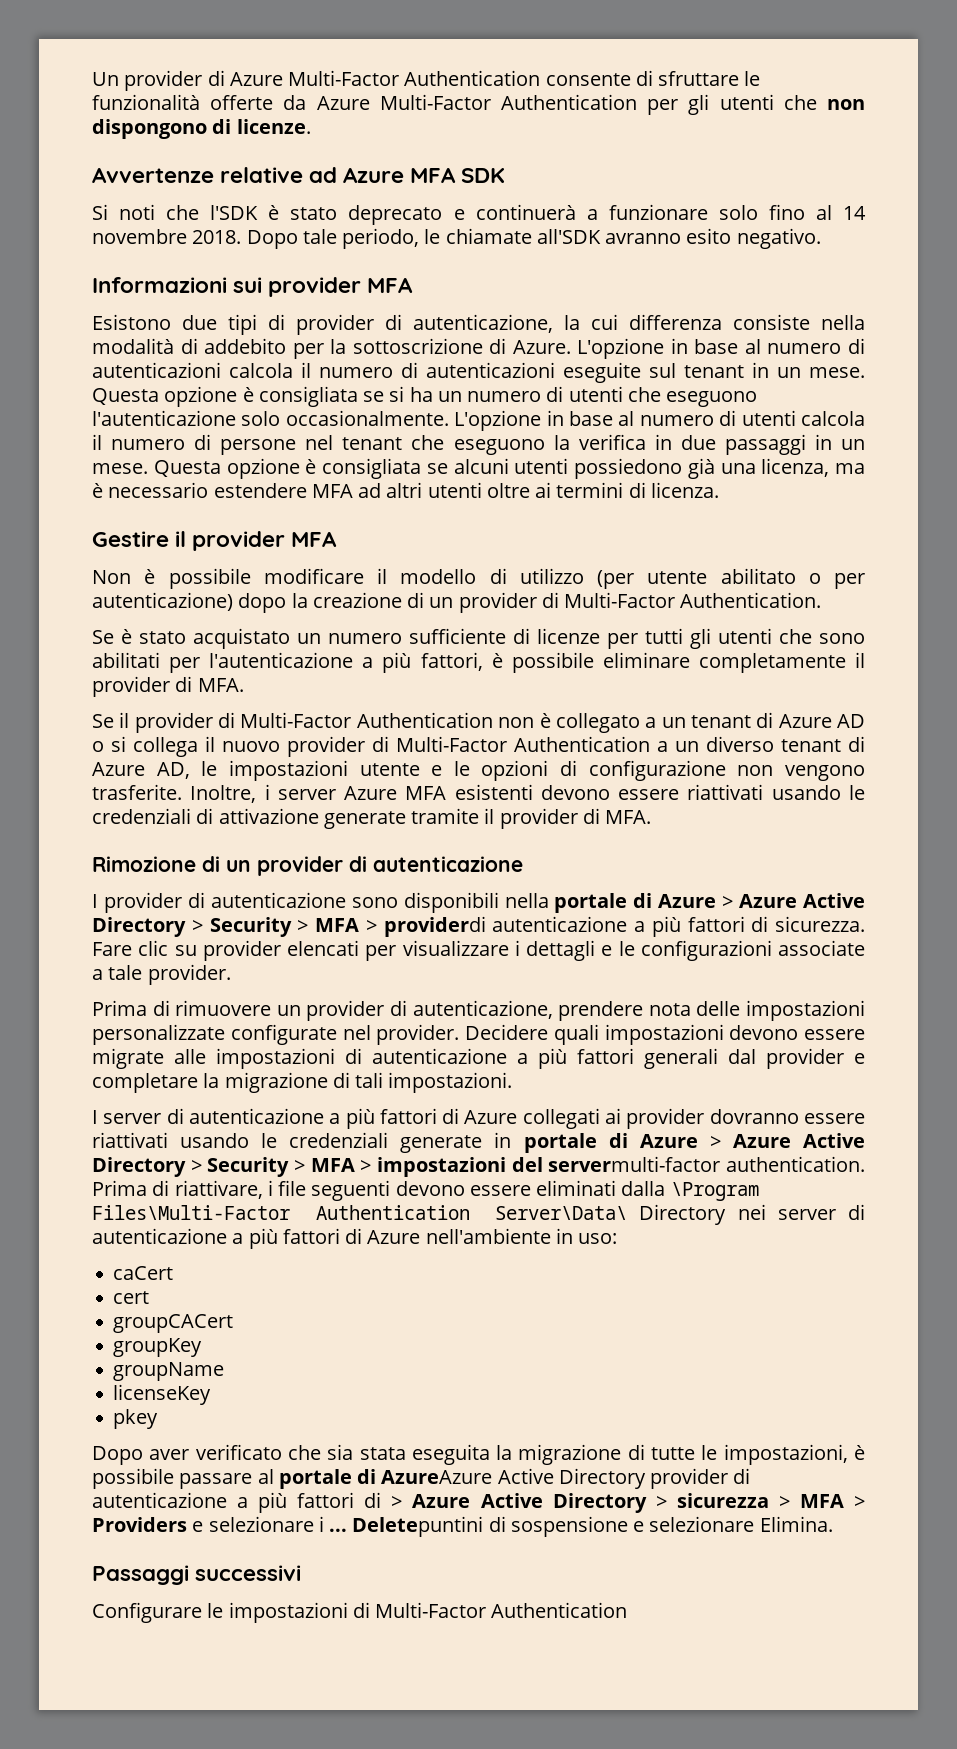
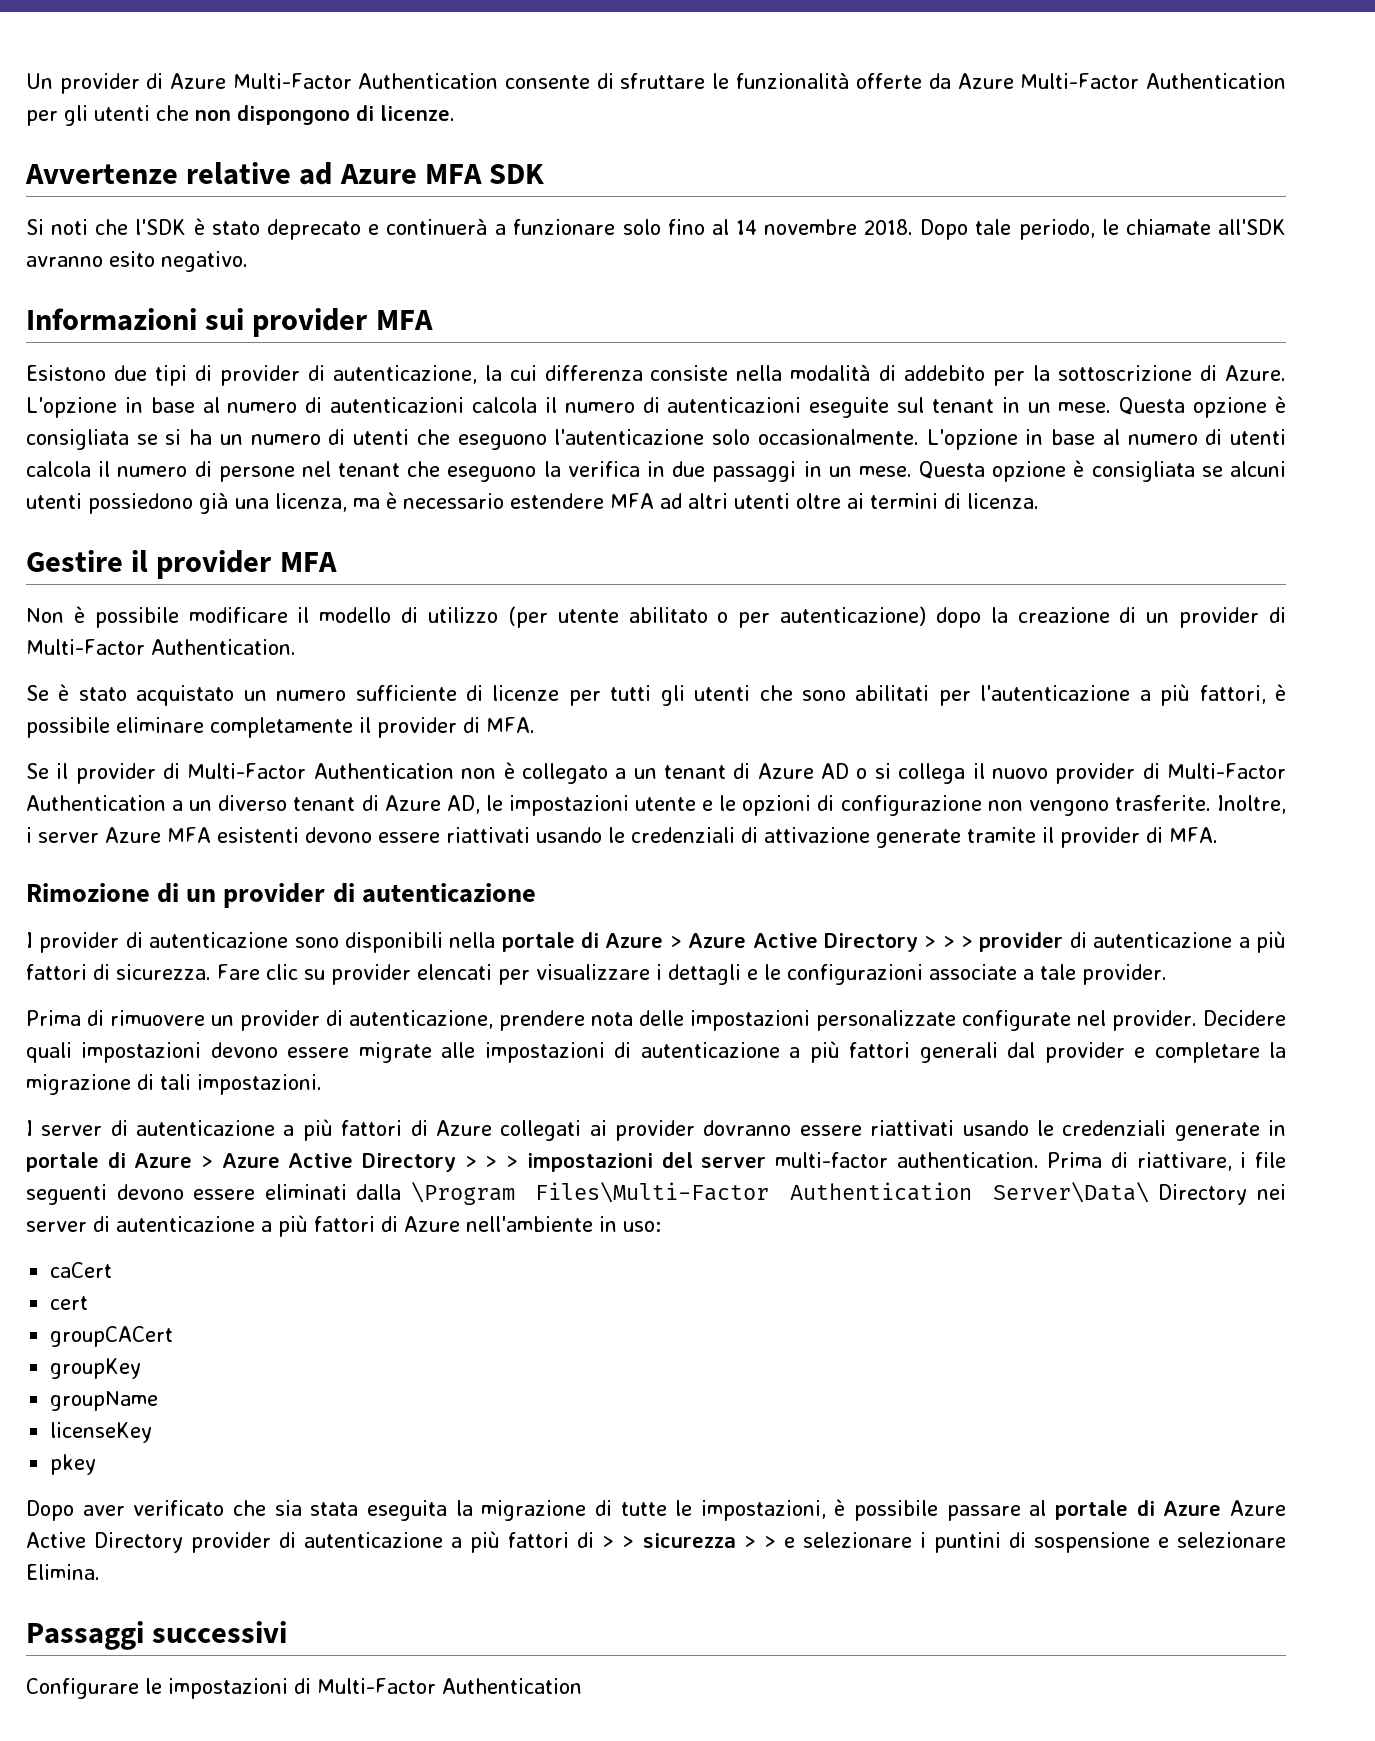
- I provider di autenticazione sono disponibili nella portale di Azure > Azure Active Directory > Security > MFA > providerdi autenticazione a più fattori di sicurezza.
+ I provider di autenticazione sono disponibili nella portale di Azure > Azure Active Directory > > > provider di autenticazione a più fattori di sicurezza.
- I server di autenticazione a più fattori di Azure collegati ai provider dovranno essere riattivati usando le credenziali generate in portale di Azure > Azure Active Directory > Security > MFA > impostazioni del servermulti-factor authentication.
+ I server di autenticazione a più fattori di Azure collegati ai provider dovranno essere riattivati usando le credenziali generate in portale di Azure > Azure Active Directory > > > impostazioni del server multi-factor authentication.
- Dopo aver verificato che sia stata eseguita la migrazione di tutte le impostazioni, è possibile passare al portale di AzureAzure Active Directory provider di autenticazione a più fattori di > Azure Active Directory > sicurezza > MFA > Providers e selezionare i ... Deletepuntini di sospensione e selezionare Elimina.
+ Dopo aver verificato che sia stata eseguita la migrazione di tutte le impostazioni, è possibile passare al portale di Azure Azure Active Directory provider di autenticazione a più fattori di > > sicurezza > > e selezionare i puntini di sospensione e selezionare Elimina.

